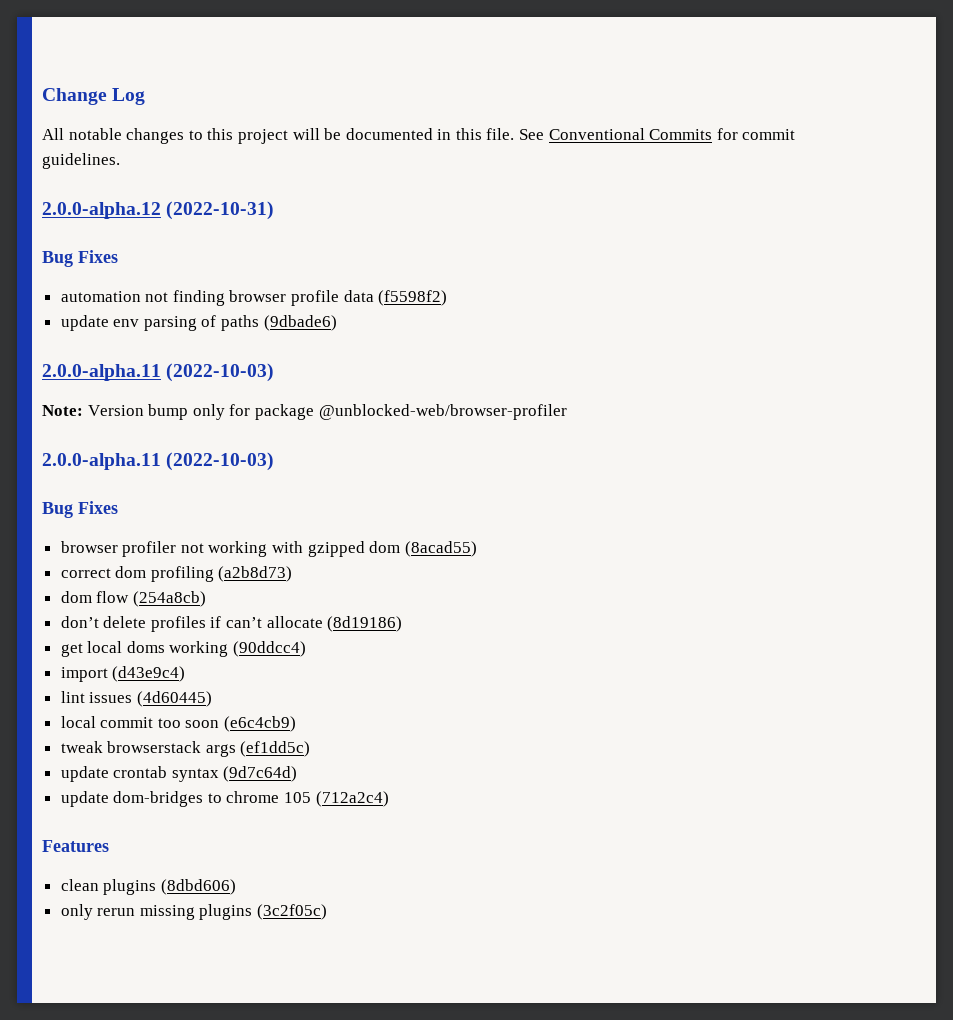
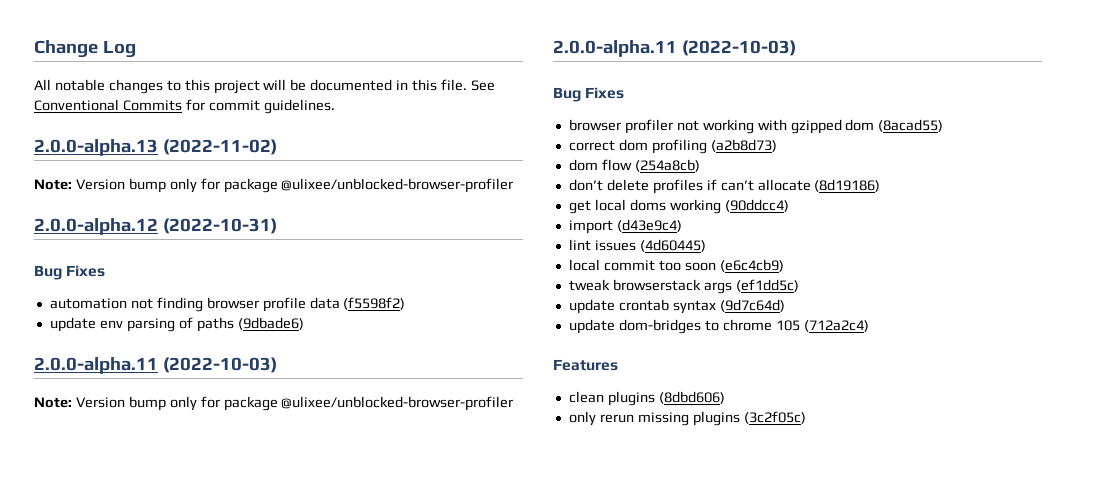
+ 2.0.0-alpha.13 (2022-11-02)
+ Note: Version bump only for package @ulixee/unblocked-browser-profiler
  update env parsing of paths (9dbade6)
  2.0.0-alpha.11 (2022-10-03)
- Note: Version bump only for package @unblocked-web/browser-profiler
+ Note: Version bump only for package @ulixee/unblocked-browser-profiler

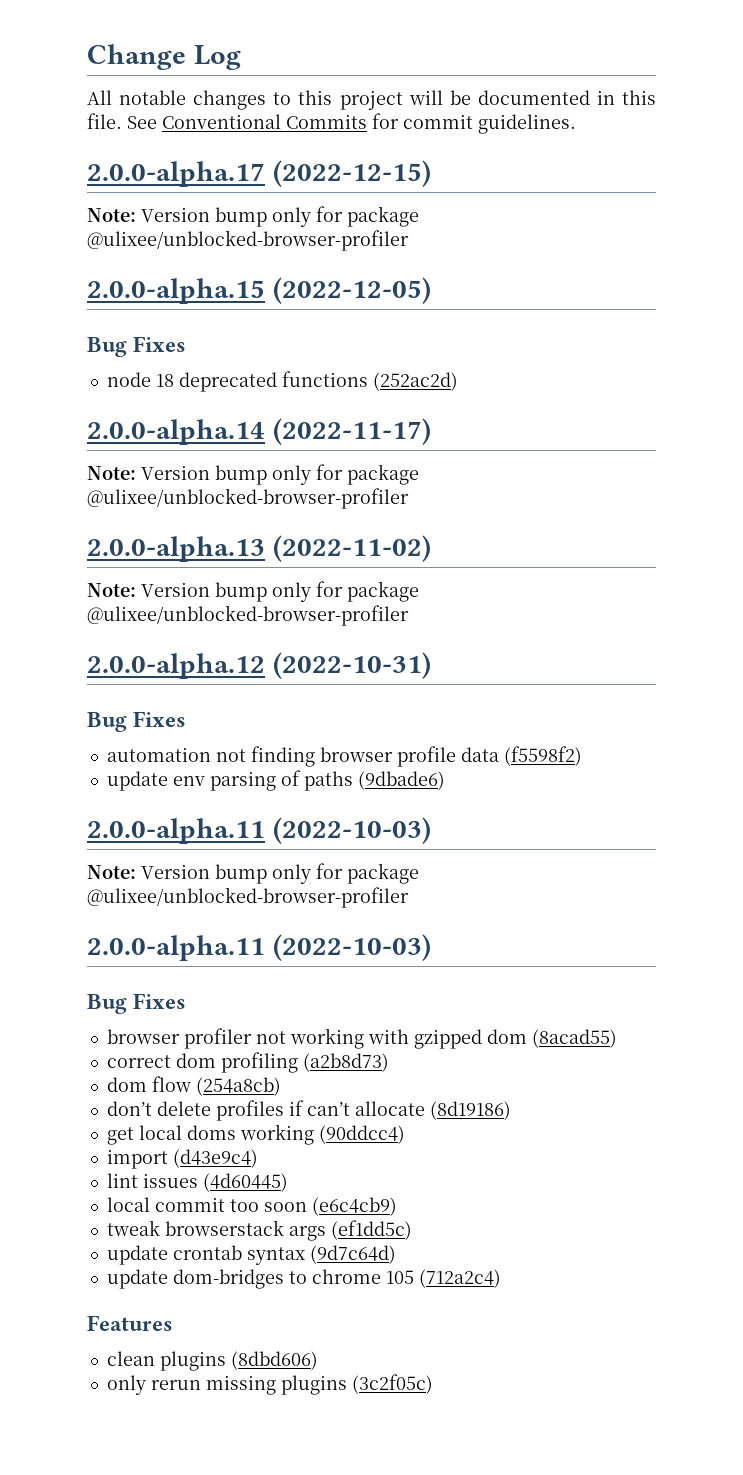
+ 2.0.0-alpha.17 (2022-12-15)
+ Note: Version bump only for package @ulixee/unblocked-browser-profiler
+ 2.0.0-alpha.15 (2022-12-05)
+ Bug Fixes
+ node 18 deprecated functions (252ac2d)
+ 2.0.0-alpha.14 (2022-11-17)
+ Note: Version bump only for package @ulixee/unblocked-browser-profiler

